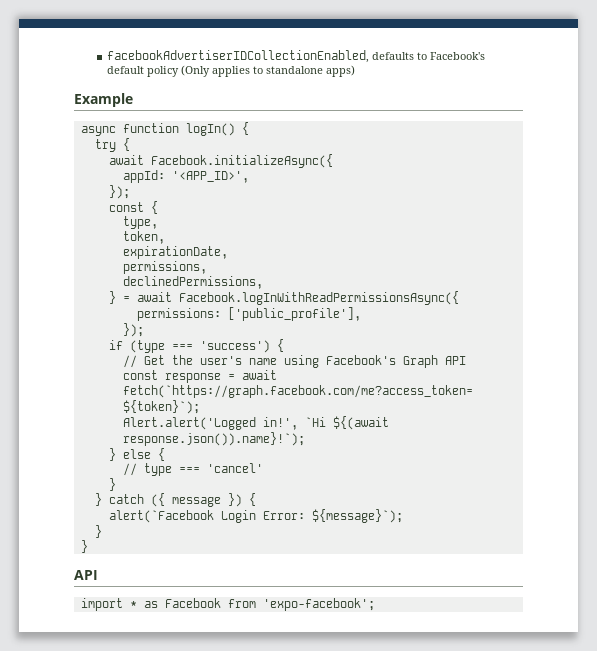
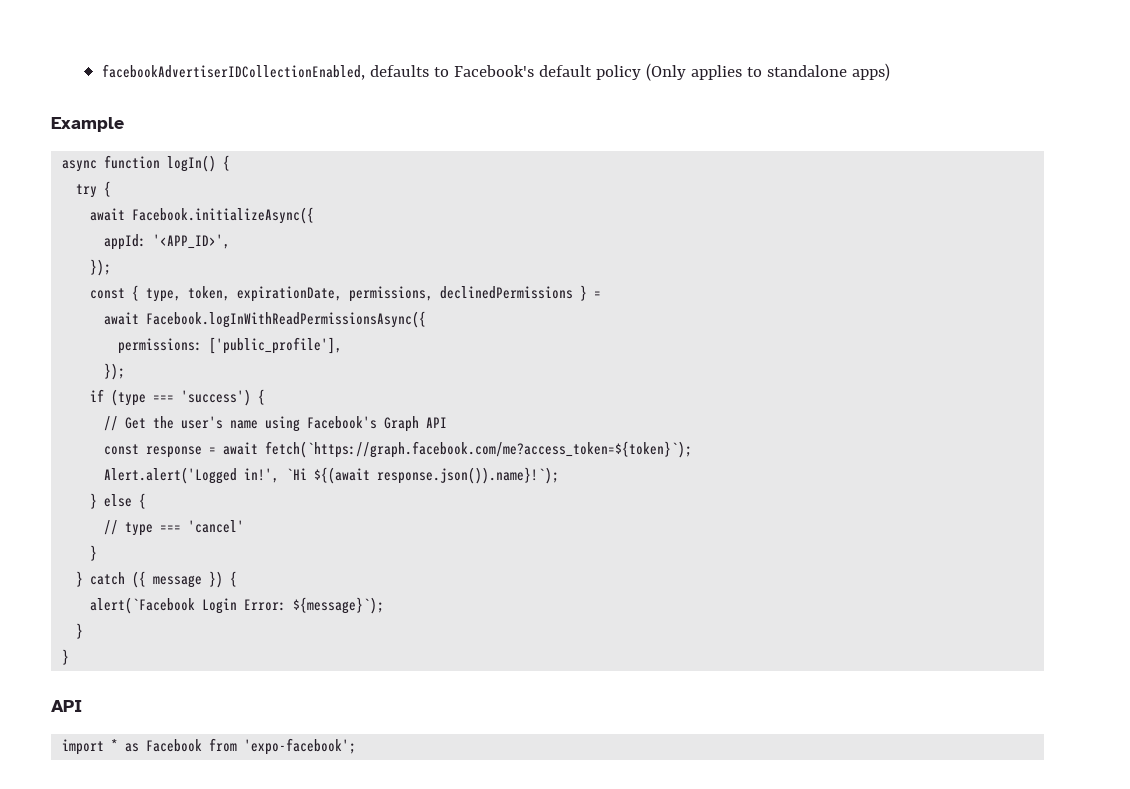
- const {
- type,
- token,
- expirationDate,
- permissions,
- declinedPermissions,
- } = await Facebook.logInWithReadPermissionsAsync({
+ const { type, token, expirationDate, permissions, declinedPermissions } =
+ await Facebook.logInWithReadPermissionsAsync({

